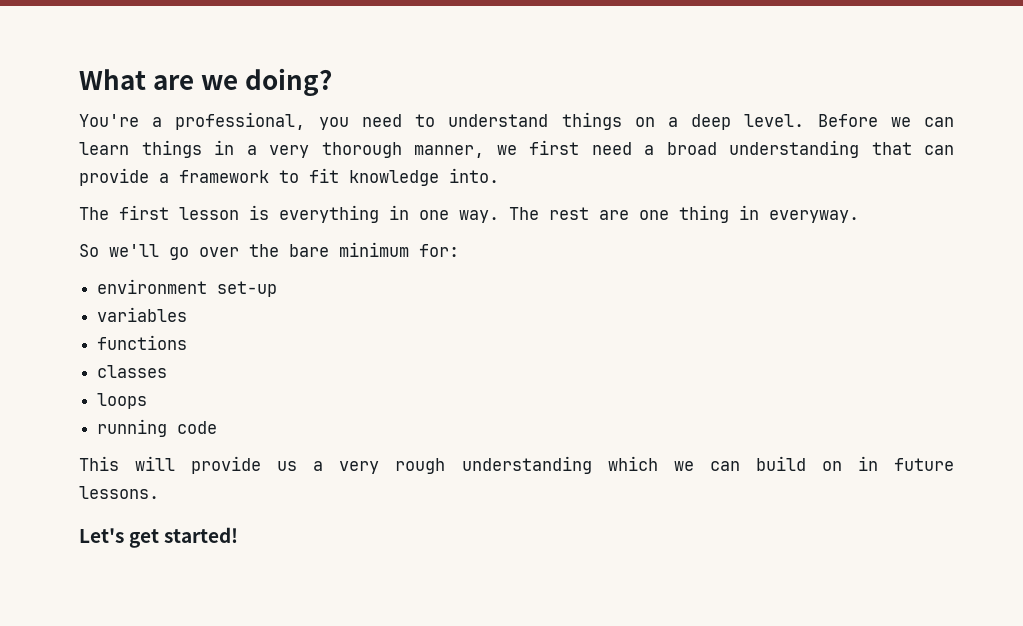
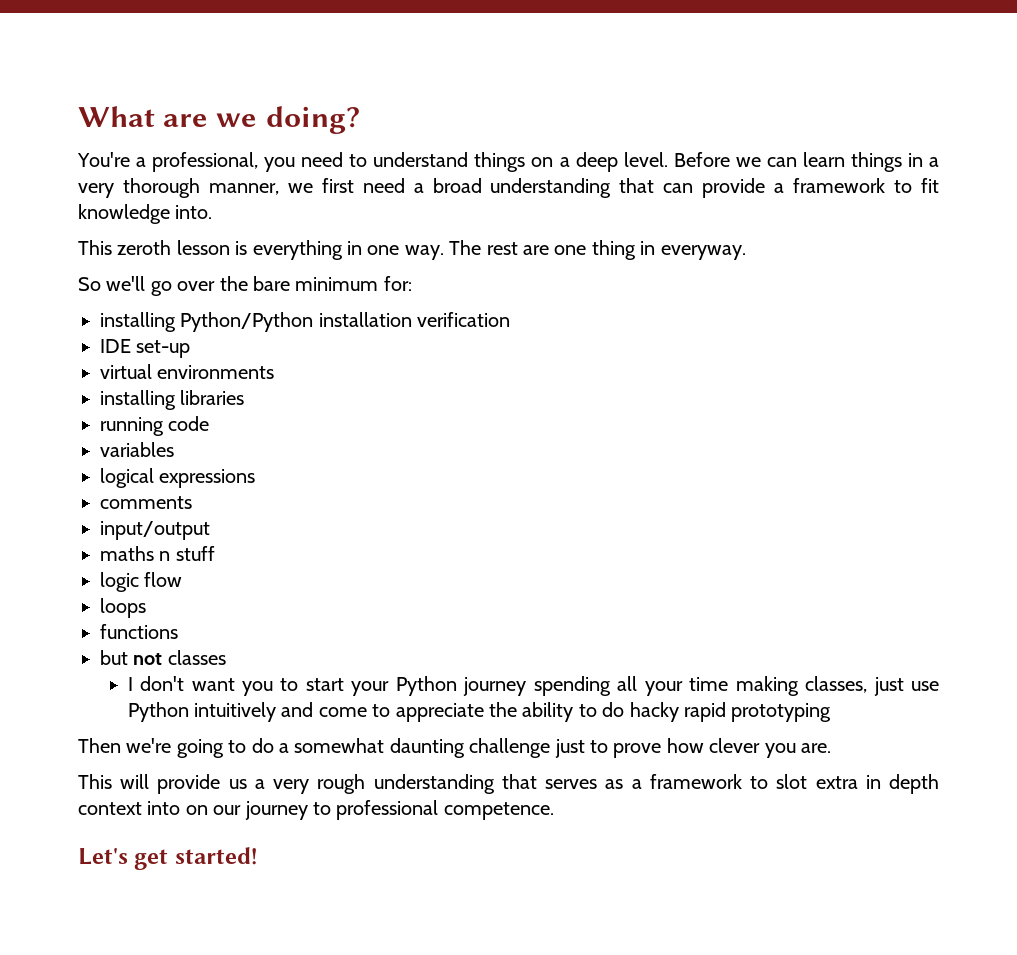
- The first lesson is everything in one way.
+ This zeroth lesson is everything in one way.
- environment set-up
+ installing Python/Python installation verification
+ IDE set-up
+ virtual environments
+ installing libraries
+ running code
  variables
+ logical expressions
+ comments
+ input/output
+ maths n stuff
+ logic flow
+ loops
  functions
- classes
- loops
- running code
+ but not classes
+ I don't want you to start your Python journey spending all your time making classes, just use Python intuitively and come to appreciate the ability to do hacky rapid prototyping
+ Then we're going to do a somewhat daunting challenge just to prove how clever you are.
- This will provide us a very rough understanding which we can build on in future lessons.
+ This will provide us a very rough understanding that serves as a framework to slot extra in depth context into on our journey to professional competence.

